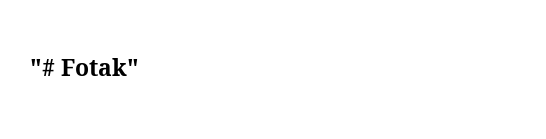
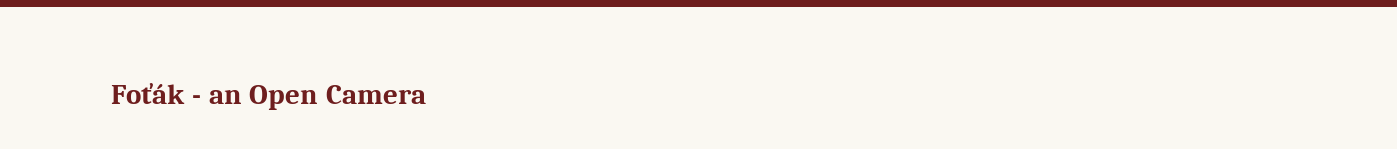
- "# Fotak"
+ Foťák - an Open Camera

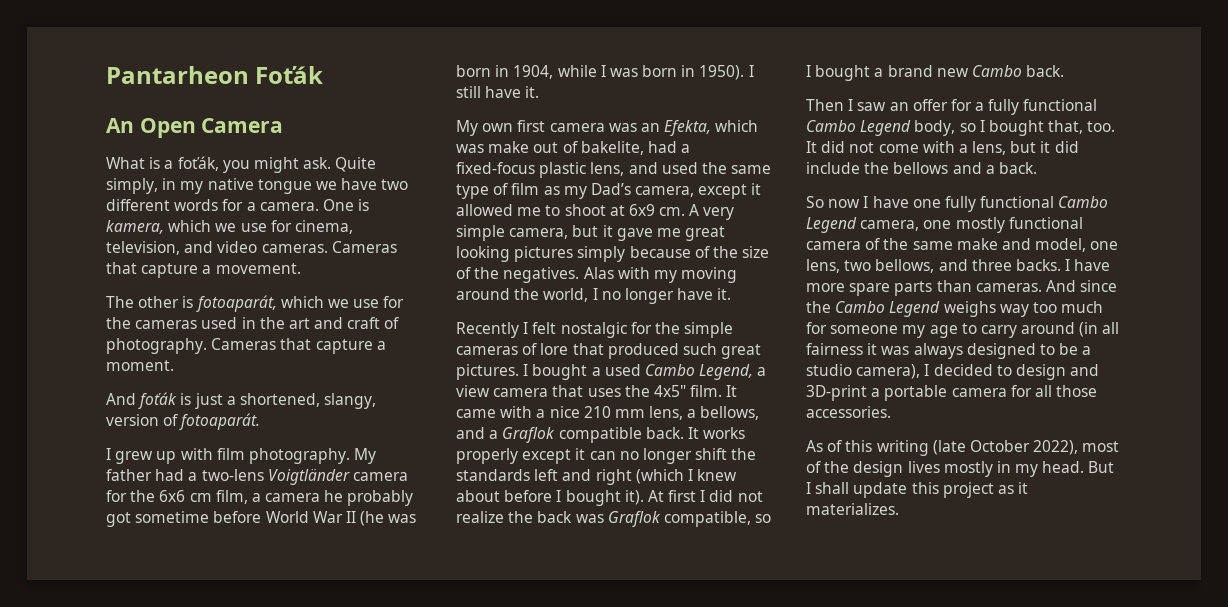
- Foťák - an Open Camera
+ Pantarheon Foťák
+ An Open Camera
+ What is a foťák, you might ask. Quite simply, in my native tongue we have two different words for a camera. One is kamera, which we use for cinema, television, and video cameras. Cameras that capture a movement.
+ The other is fotoaparát, which we use for the cameras used in the art and craft of photography. Cameras that capture a moment.
+ And foťák is just a shortened, slangy, version of fotoaparát.
+ I grew up with film photography. My father had a two-lens Voigtländer camera for the 6x6 cm film, a camera he probably got sometime before World War II (he was born in 1904, while I was born in 1950). I still have it.
+ My own first camera was an Efekta, which was make out of bakelite, had a fixed-focus plastic lens, and used the same type of film as my Dad’s camera, except it allowed me to shoot at 6x9 cm. A very simple camera, but it gave me great looking pictures simply because of the size of the negatives. Alas with my moving around the world, I no longer have it.
+ Recently I felt nostalgic for the simple cameras of lore that produced such great pictures. I bought a used Cambo Legend, a view camera that uses the 4x5" film. It came with a nice 210 mm lens, a bellows, and a Graflok compatible back. It works properly except it can no longer shift the standards left and right (which I knew about before I bought it). At first I did not realize the back was Graflok compatible, so I bought a brand new Cambo back.
+ Then I saw an offer for a fully functional Cambo Legend body, so I bought that, too. It did not come with a lens, but it did include the bellows and a back.
+ So now I have one fully functional Cambo Legend camera, one mostly functional camera of the same make and model, one lens, two bellows, and three backs. I have more spare parts than cameras. And since the Cambo Legend weighs way too much for someone my age to carry around (in all fairness it was always designed to be a studio camera), I decided to design and 3D-print a portable camera for all those accessories.
+ As of this writing (late October 2022), most of the design lives mostly in my head. But I shall update this project as it materializes.

